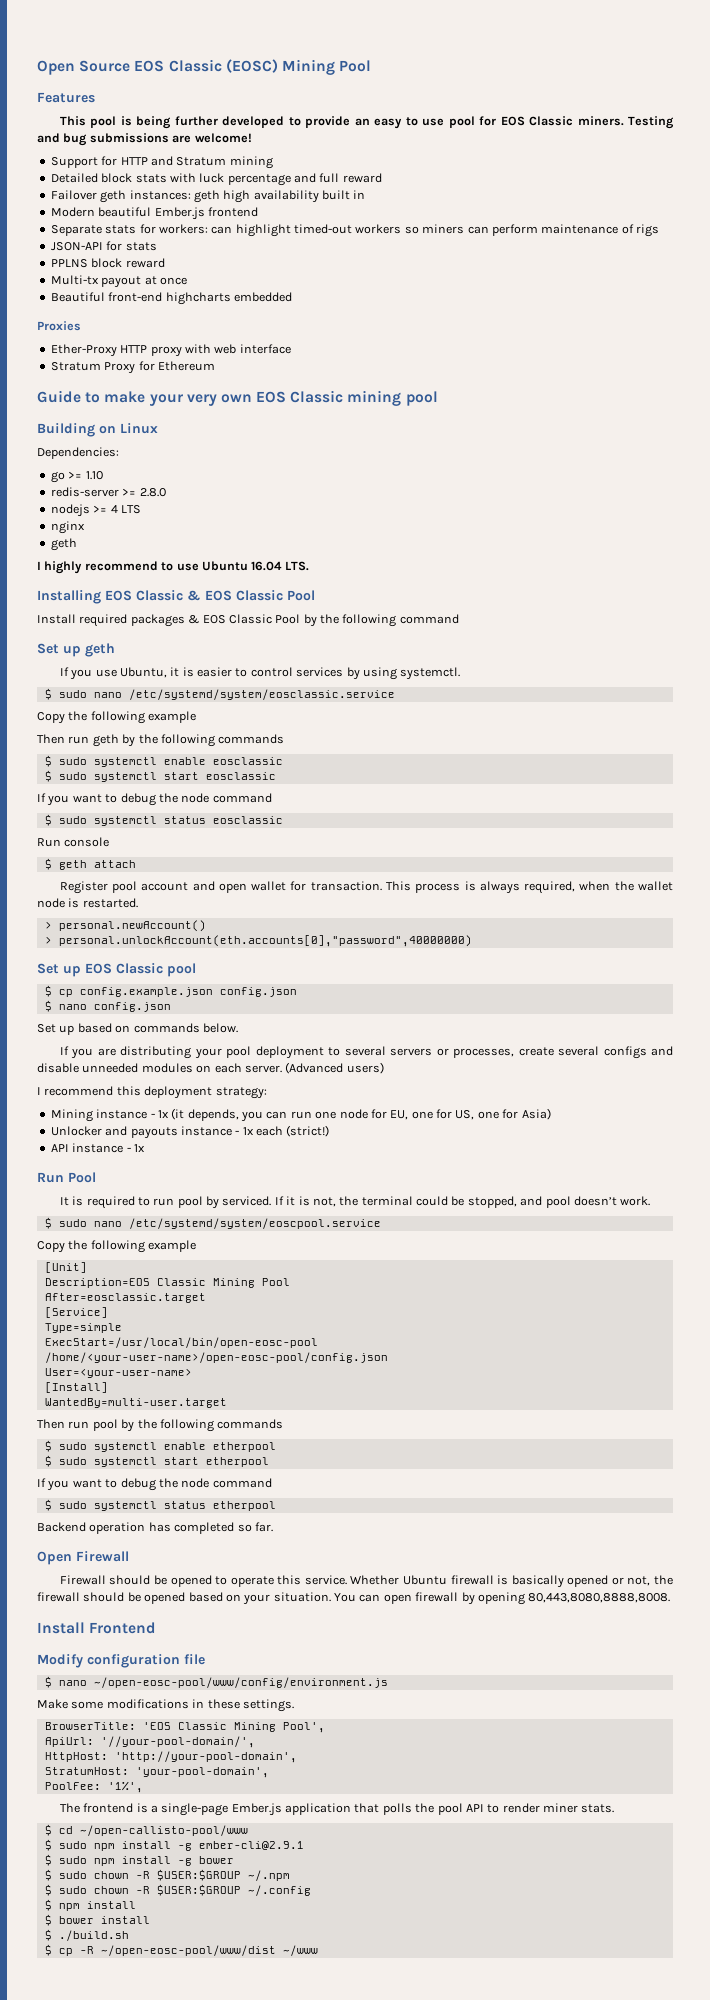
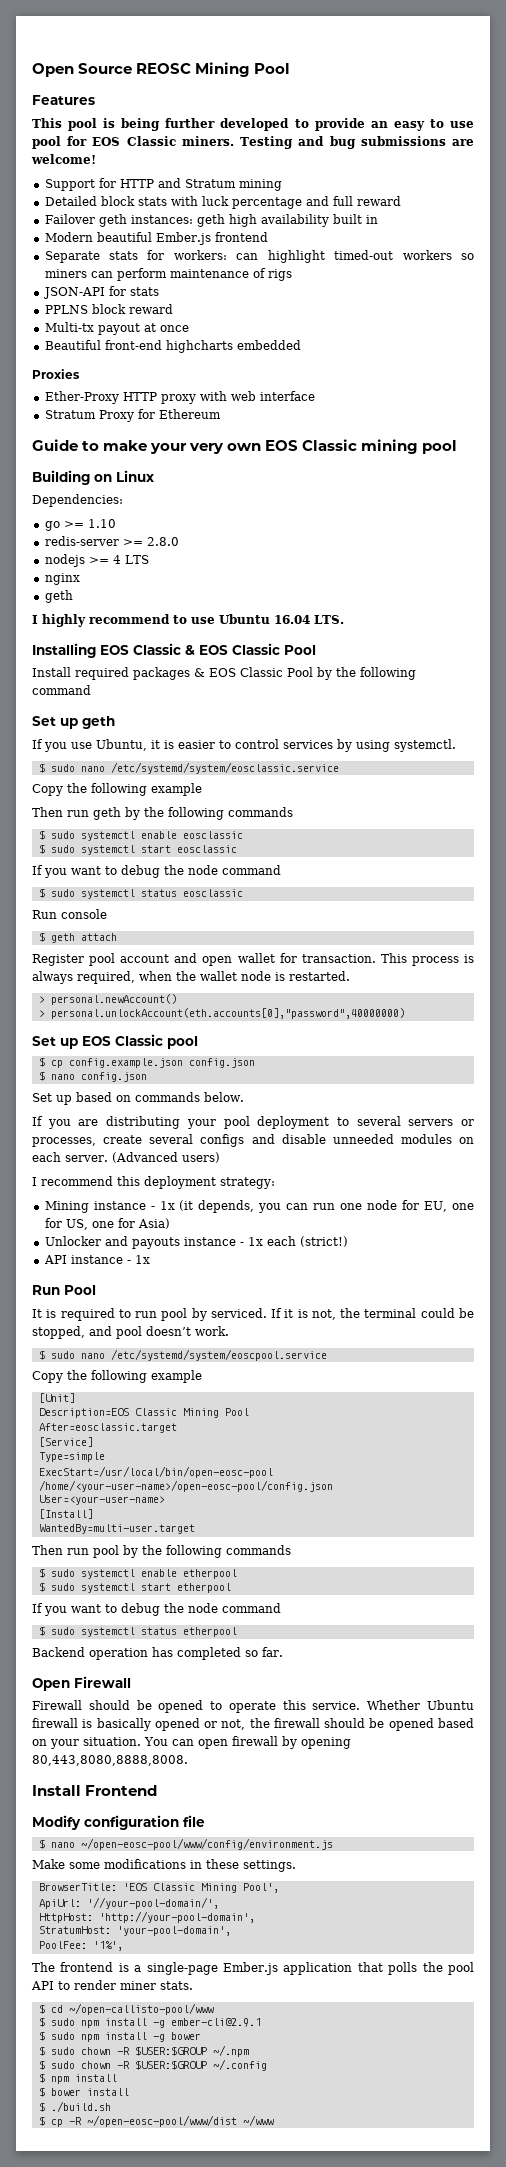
- Open Source EOS Classic (EOSC) Mining Pool
+ Open Source REOSC Mining Pool

